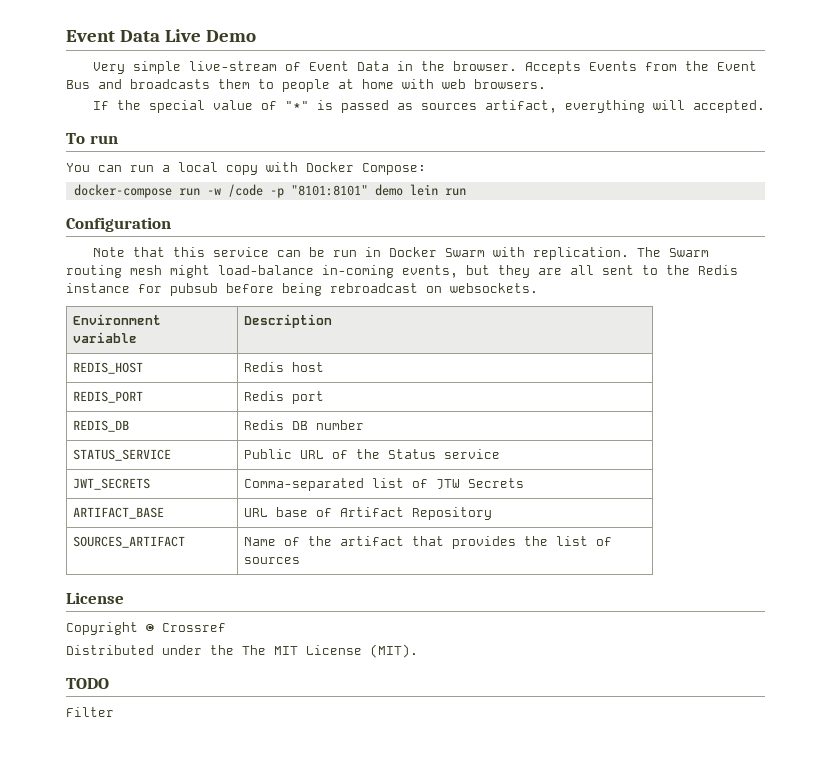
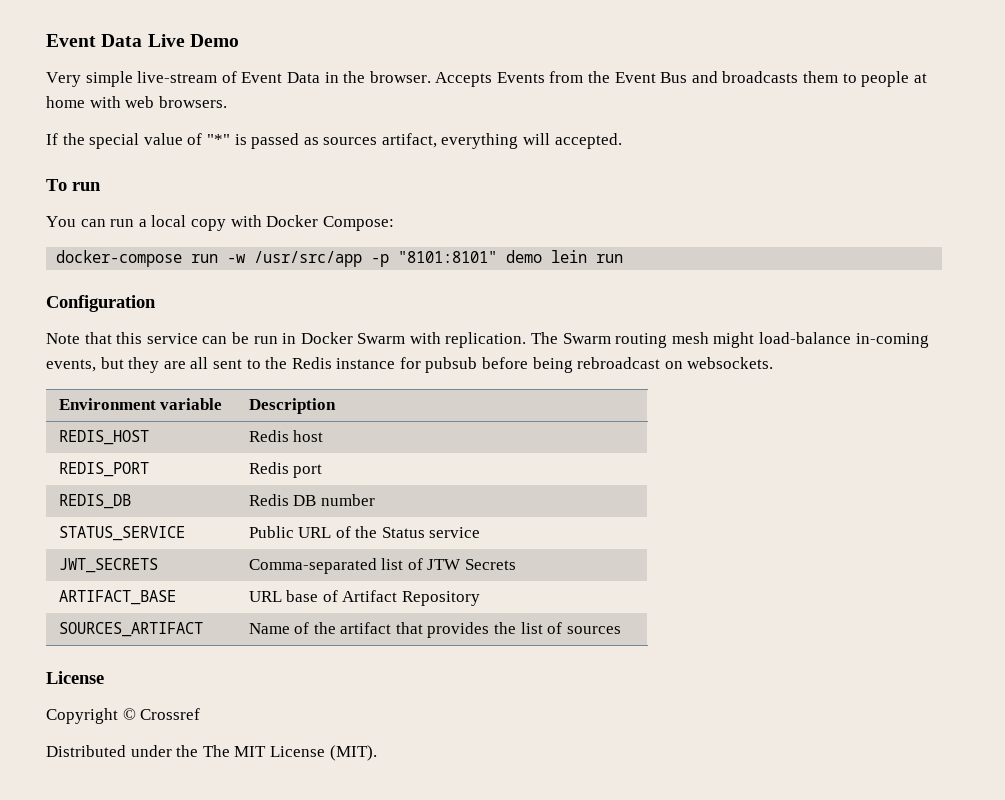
- docker-compose run -w /code -p "8101:8101" demo lein run
+ docker-compose run -w /usr/src/app -p "8101:8101" demo lein run
- TODO
- Filter

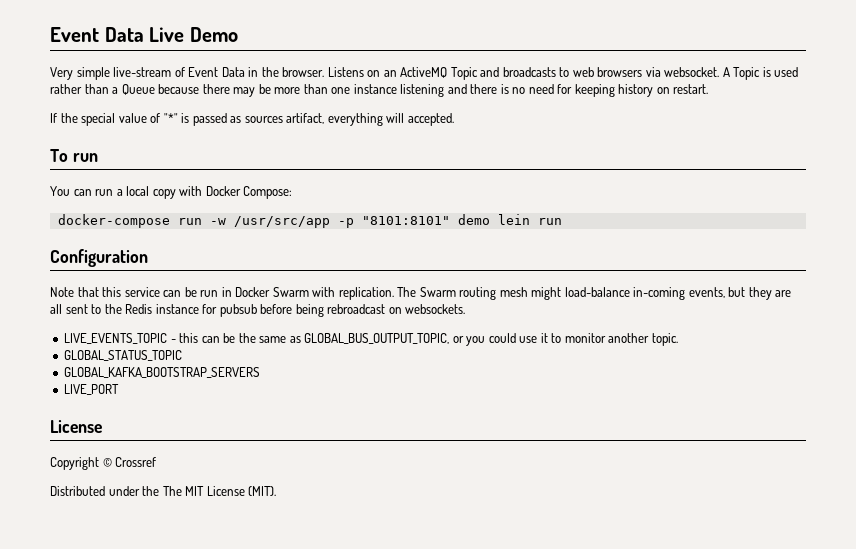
- Accepts Events from the Event Bus and broadcasts them to people at home with web browsers.
+ Listens on an ActiveMQ Topic and broadcasts to web browsers via websocket. A Topic is used rather than a Queue because there may be more than one instance listening and there is no need for keeping history on restart.
- Environment variable | Description
- REDIS_HOST | Redis host
- REDIS_PORT | Redis port
- REDIS_DB | Redis DB number
- STATUS_SERVICE | Public URL of the Status service
- JWT_SECRETS | Comma-separated list of JTW Secrets
- ARTIFACT_BASE | URL base of Artifact Repository
- SOURCES_ARTIFACT | Name of the artifact that provides the list of sources
+ LIVE_EVENTS_TOPIC - this can be the same as GLOBAL_BUS_OUTPUT_TOPIC, or you could use it to monitor another topic.
+ GLOBAL_STATUS_TOPIC
+ GLOBAL_KAFKA_BOOTSTRAP_SERVERS
+ LIVE_PORT

